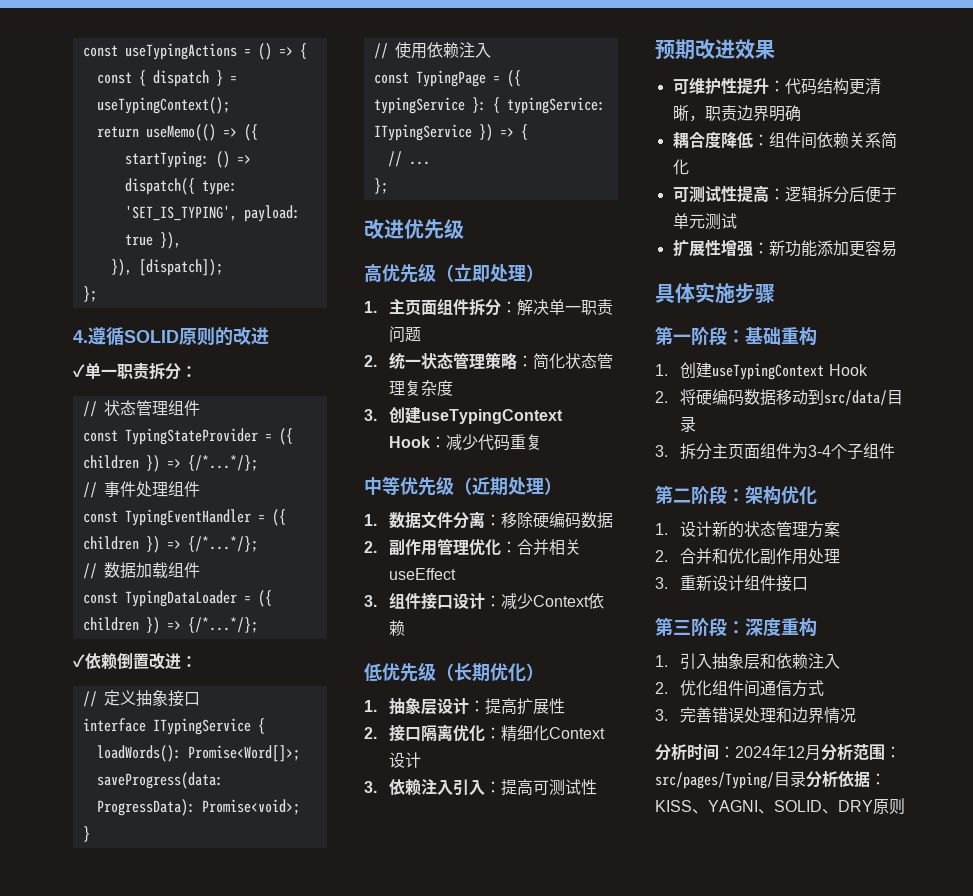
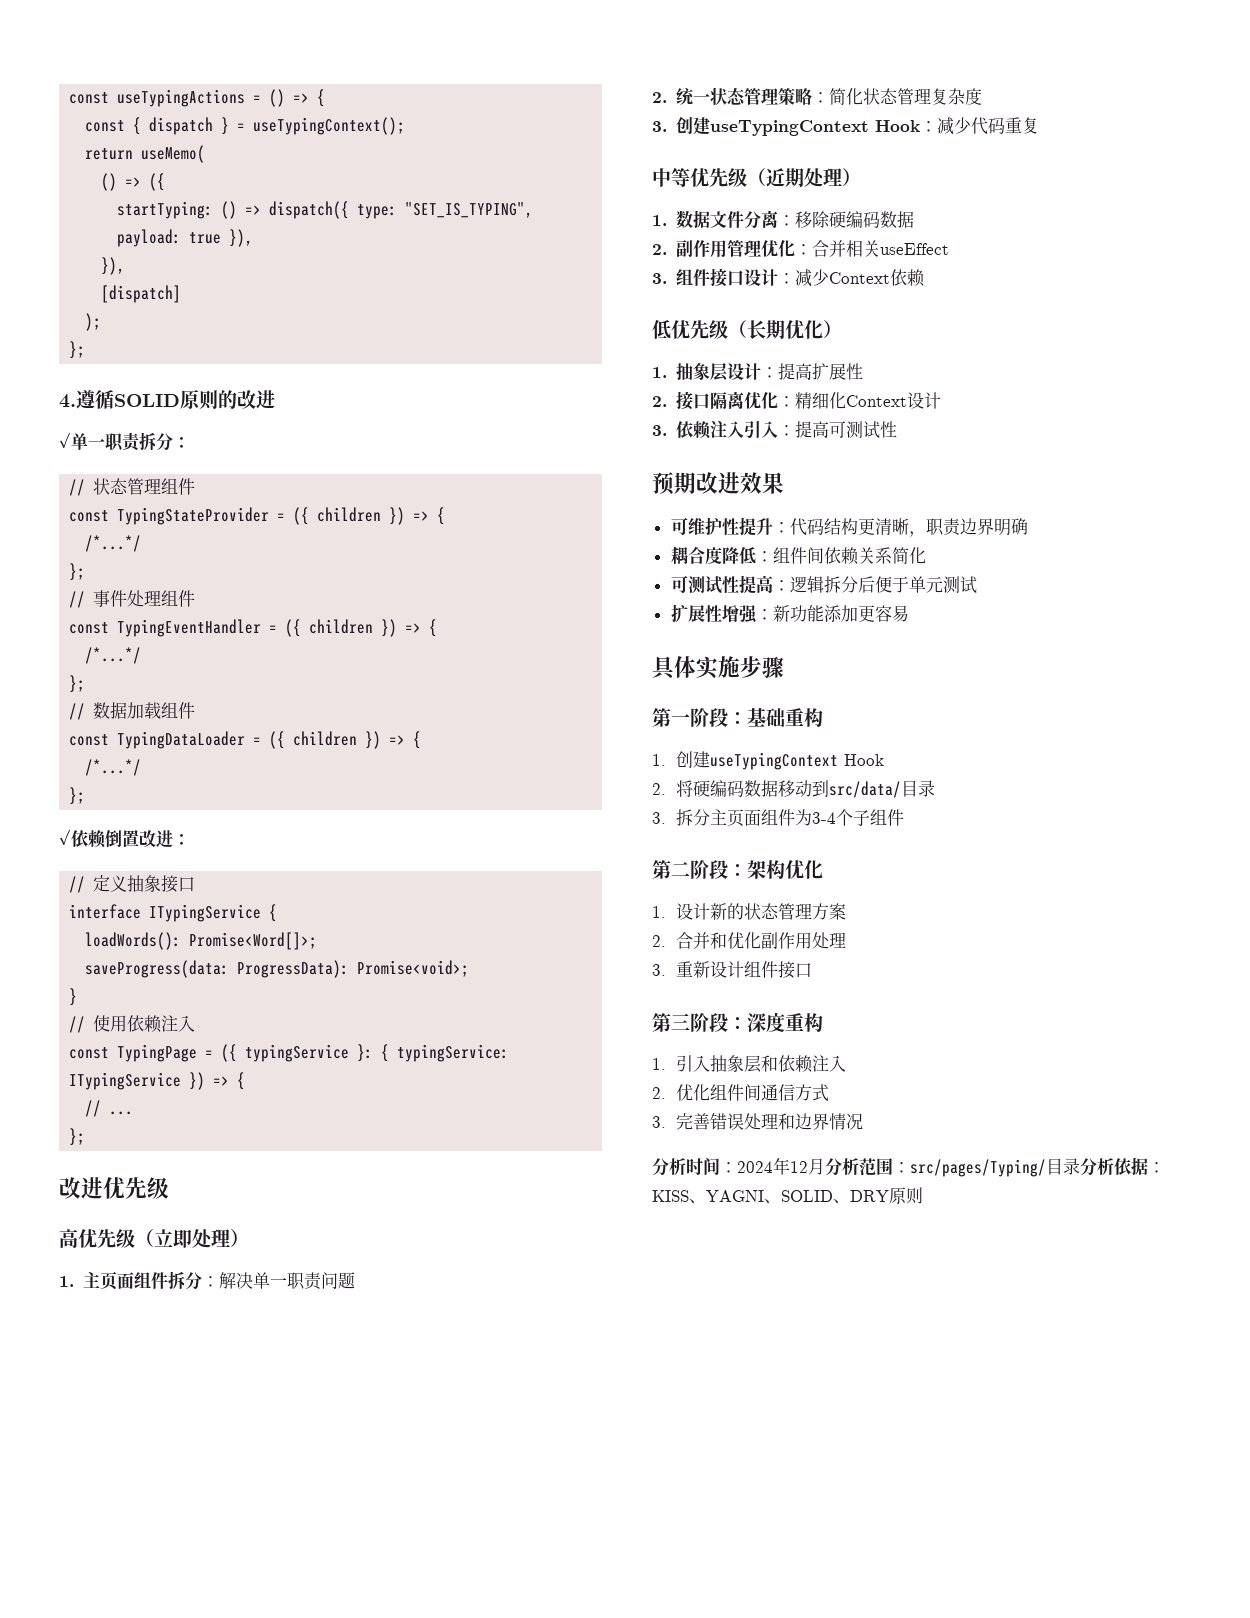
- return useMemo(() => ({
+ return useMemo(
+ () => ({
- startTyping: () => dispatch({ type: 'SET_IS_TYPING', payload: true }),
- }), [dispatch]);
+ startTyping: () => dispatch({ type: "SET_IS_TYPING", payload: true }),
+ }),
+ [dispatch]
+ );
- const TypingStateProvider = ({ children }) => {/*...*/};
+ const TypingStateProvider = ({ children }) => {
+ /*...*/
+ };
- const TypingEventHandler = ({ children }) => {/*...*/};
+ const TypingEventHandler = ({ children }) => {
+ /*...*/
+ };
- const TypingDataLoader = ({ children }) => {/*...*/};
+ const TypingDataLoader = ({ children }) => {
+ /*...*/
+ };

